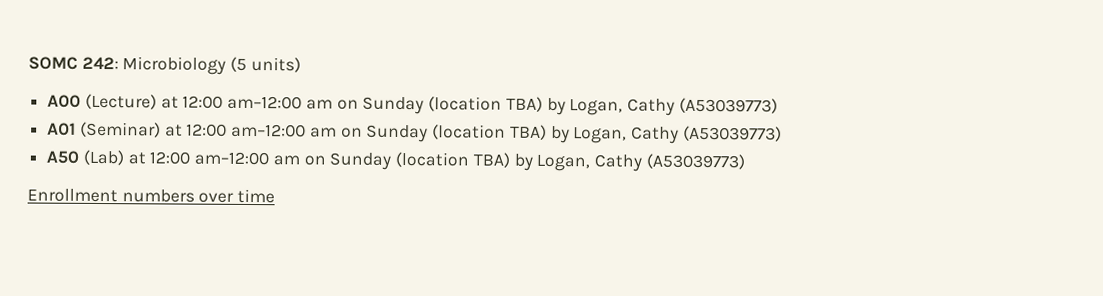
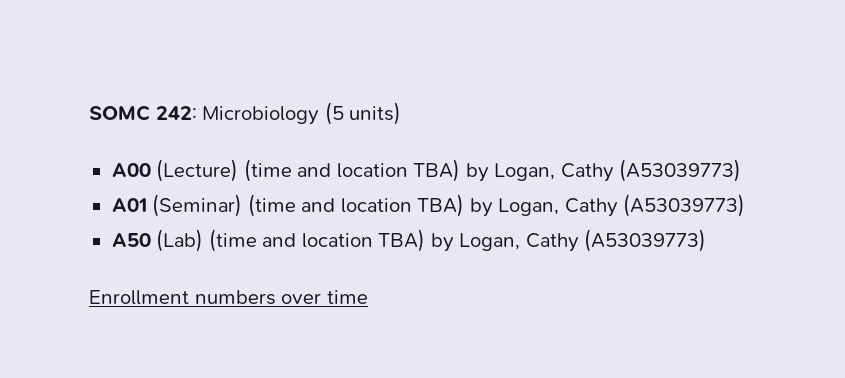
- A00 (Lecture) at 12:00 am–12:00 am on Sunday (location TBA) by Logan, Cathy (A53039773)
+ A00 (Lecture) (time and location TBA) by Logan, Cathy (A53039773)
- A01 (Seminar) at 12:00 am–12:00 am on Sunday (location TBA) by Logan, Cathy (A53039773)
+ A01 (Seminar) (time and location TBA) by Logan, Cathy (A53039773)
- A50 (Lab) at 12:00 am–12:00 am on Sunday (location TBA) by Logan, Cathy (A53039773)
+ A50 (Lab) (time and location TBA) by Logan, Cathy (A53039773)

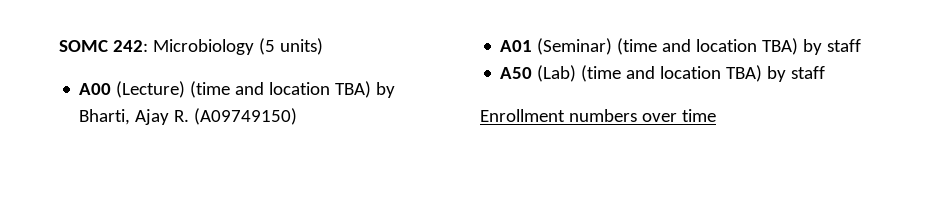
- A00 (Lecture) (time and location TBA) by Logan, Cathy (A53039773)
+ A00 (Lecture) (time and location TBA) by Bharti, Ajay R. (A09749150)
- A01 (Seminar) (time and location TBA) by Logan, Cathy (A53039773)
+ A01 (Seminar) (time and location TBA) by staff
- A50 (Lab) (time and location TBA) by Logan, Cathy (A53039773)
+ A50 (Lab) (time and location TBA) by staff

